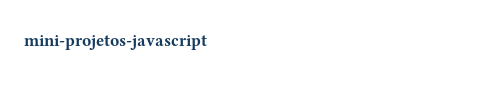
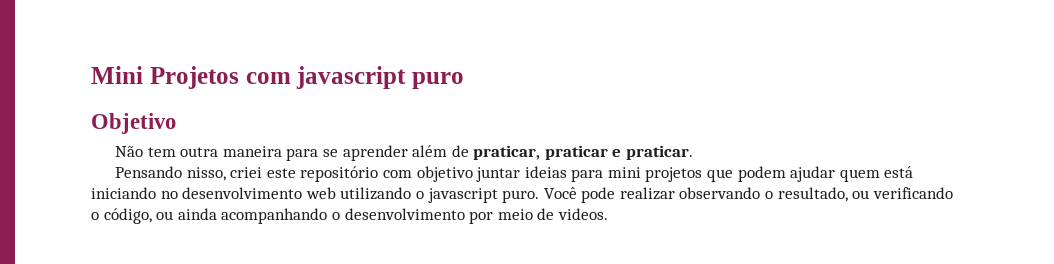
- mini-projetos-javascript
+ Mini Projetos com javascript puro
+ Objetivo
+ Não tem outra maneira para se aprender além de praticar, praticar e praticar.
+ Pensando nisso, criei este repositório com objetivo juntar ideias para mini projetos que podem ajudar quem está iniciando no desenvolvimento web utilizando o javascript puro. Você pode realizar observando o resultado, ou verificando o código, ou ainda acompanhando o desenvolvimento por meio de videos.

